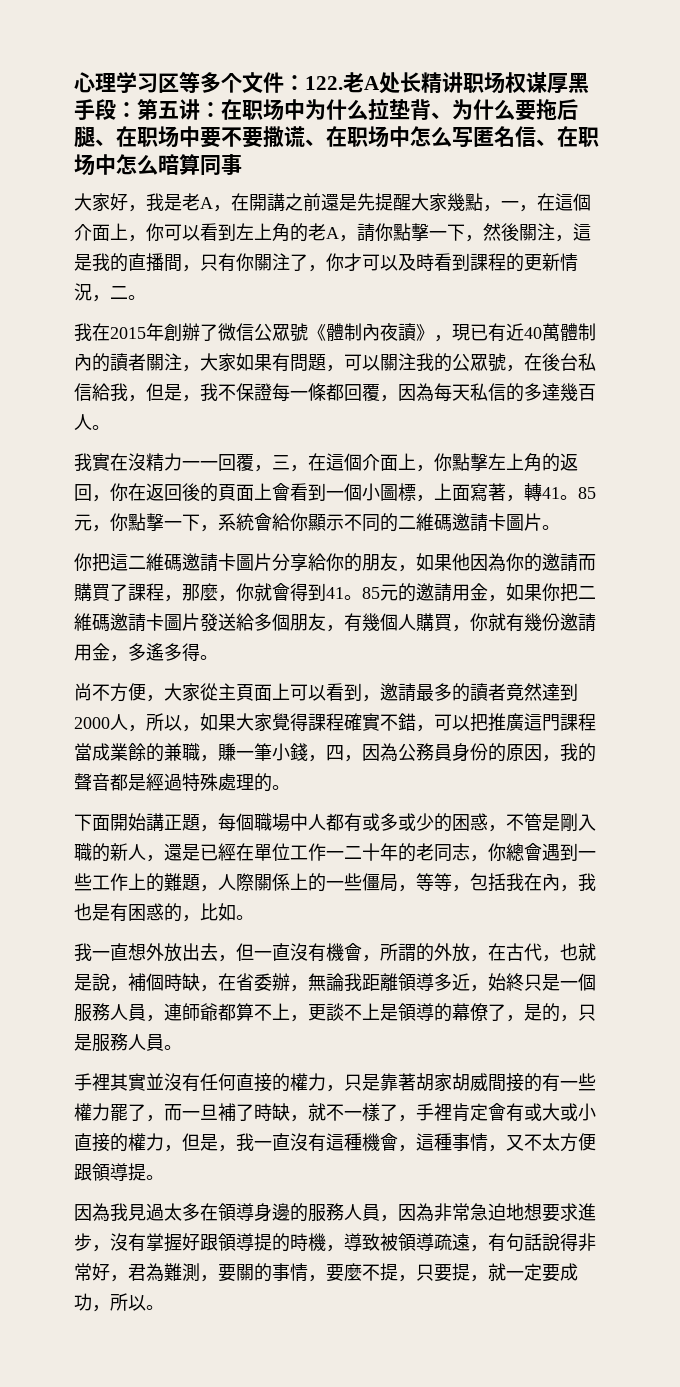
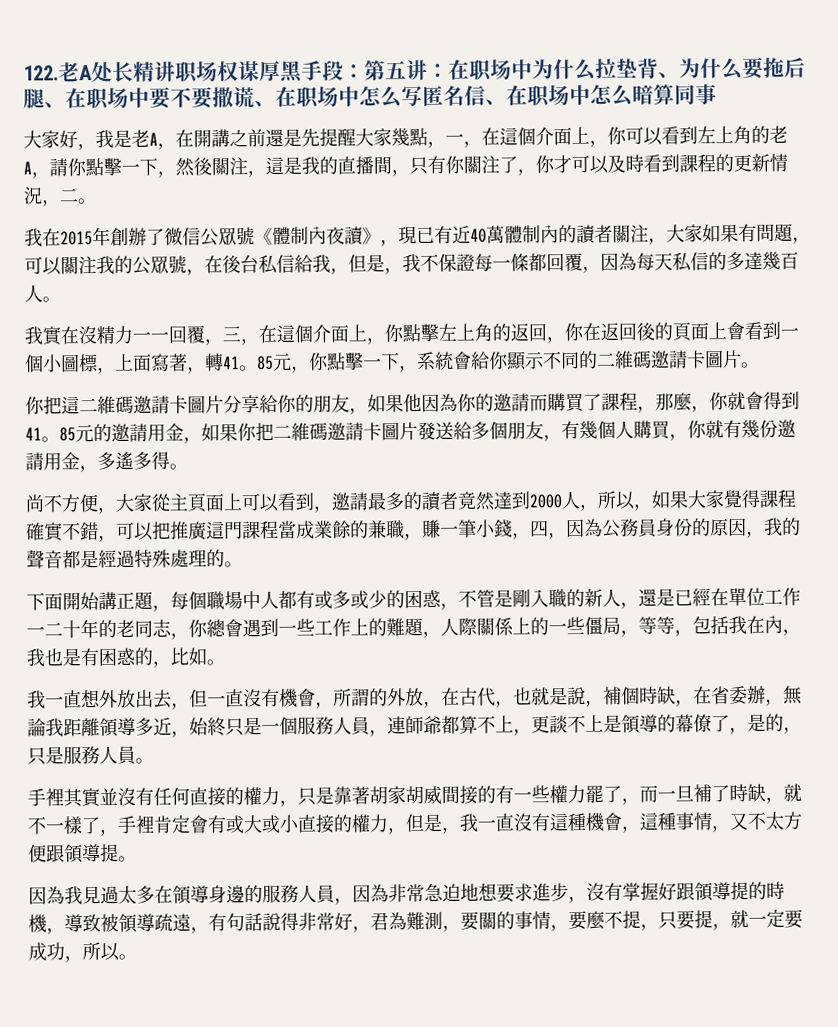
- 心理学习区等多个文件：122.老A处长精讲职场权谋厚黑手段：第五讲：在职场中为什么拉垫背、为什么要拖后腿、在职场中要不要撒谎、在职场中怎么写匿名信、在职场中怎么暗算同事
+ 122.老A处长精讲职场权谋厚黑手段：第五讲：在职场中为什么拉垫背、为什么要拖后腿、在职场中要不要撒谎、在职场中怎么写匿名信、在职场中怎么暗算同事

